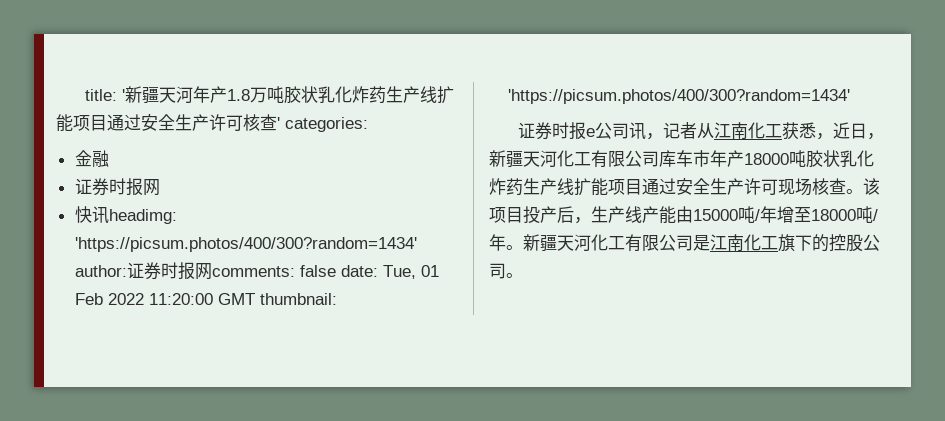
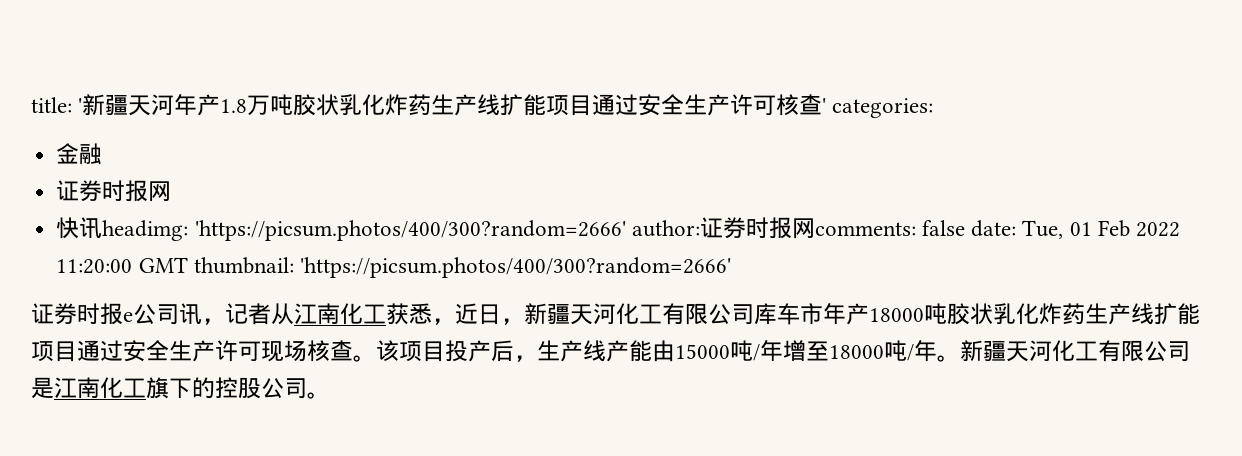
- 快讯headimg: 'https://picsum.photos/400/300?random=1434' author:证券时报网comments: false date: Tue, 01 Feb 2022 11:20:00 GMT thumbnail: 'https://picsum.photos/400/300?random=1434'
+ 快讯headimg: 'https://picsum.photos/400/300?random=2666' author:证券时报网comments: false date: Tue, 01 Feb 2022 11:20:00 GMT thumbnail: 'https://picsum.photos/400/300?random=2666'

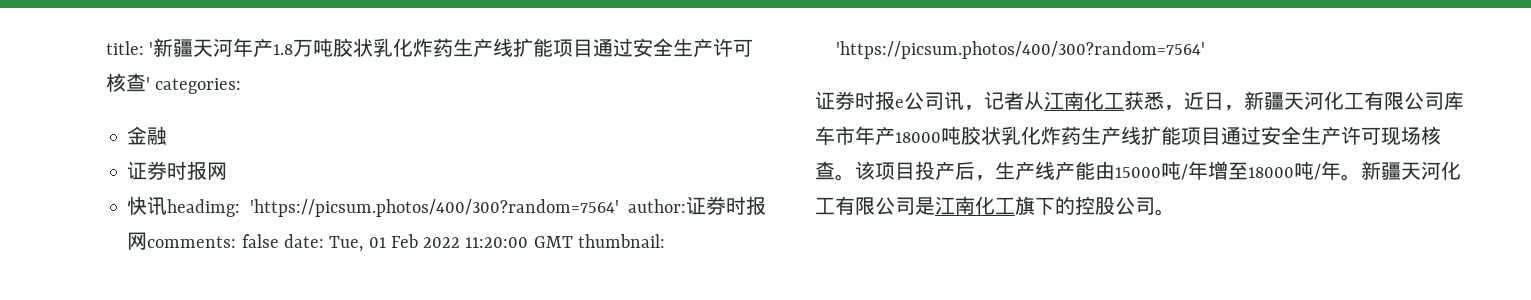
- 快讯headimg: 'https://picsum.photos/400/300?random=2666' author:证券时报网comments: false date: Tue, 01 Feb 2022 11:20:00 GMT thumbnail: 'https://picsum.photos/400/300?random=2666'
+ 快讯headimg: 'https://picsum.photos/400/300?random=7564' author:证券时报网comments: false date: Tue, 01 Feb 2022 11:20:00 GMT thumbnail: 'https://picsum.photos/400/300?random=7564'

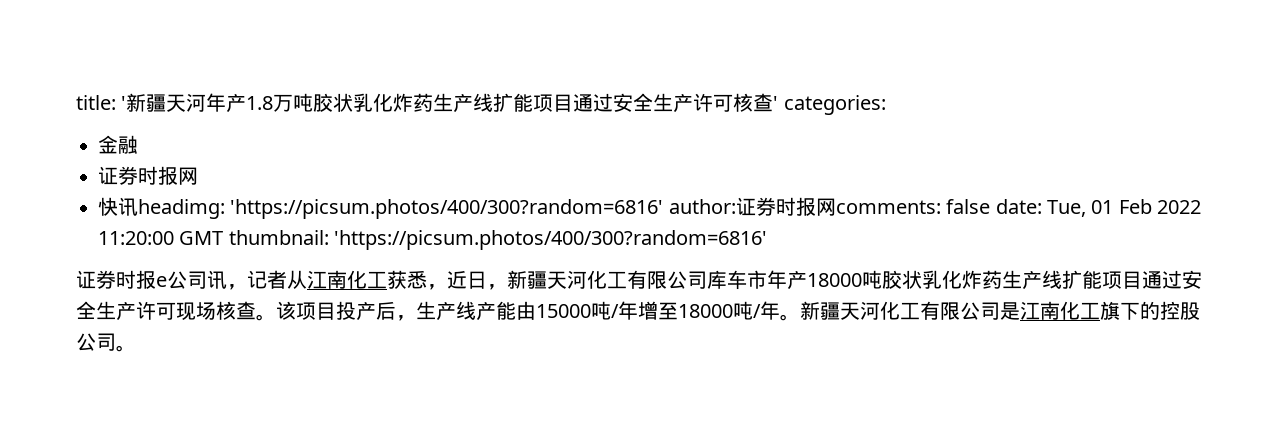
- 快讯headimg: 'https://picsum.photos/400/300?random=7564' author:证券时报网comments: false date: Tue, 01 Feb 2022 11:20:00 GMT thumbnail: 'https://picsum.photos/400/300?random=7564'
+ 快讯headimg: 'https://picsum.photos/400/300?random=6816' author:证券时报网comments: false date: Tue, 01 Feb 2022 11:20:00 GMT thumbnail: 'https://picsum.photos/400/300?random=6816'

